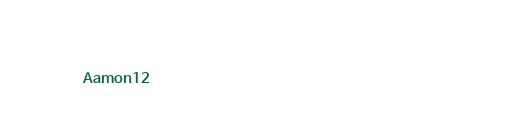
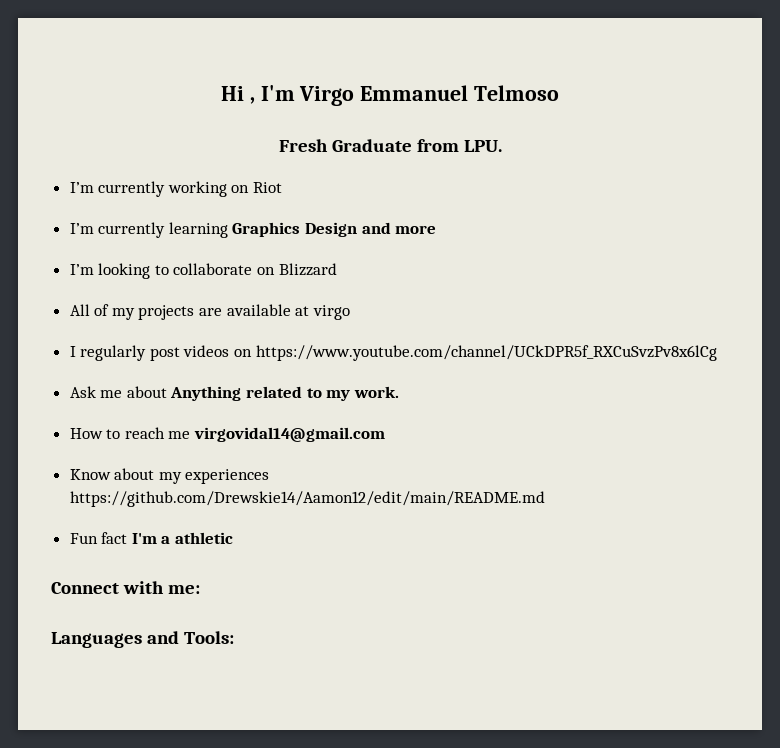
- Aamon12
+ Hi , I'm Virgo Emmanuel Telmoso
+ Fresh Graduate from LPU.
+ I’m currently working on Riot
+ I’m currently learning Graphics Design and more
+ I’m looking to collaborate on Blizzard
+ All of my projects are available at virgo
+ I regularly post videos on https://www.youtube.com/channel/UCkDPR5f_RXCuSvzPv8x6lCg
+ Ask me about Anything related to my work.
+ How to reach me virgovidal14@gmail.com
+ Know about my experiences https://github.com/Drewskie14/Aamon12/edit/main/README.md
+ Fun fact I'm a athletic
+ Connect with me:
+ Languages and Tools:

